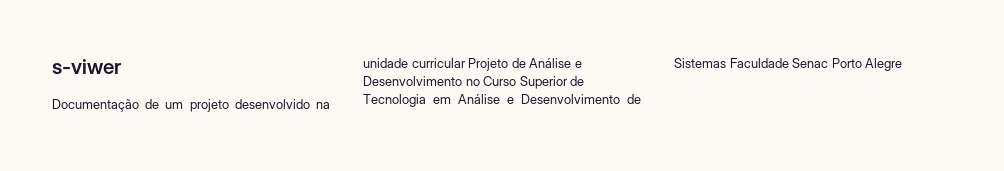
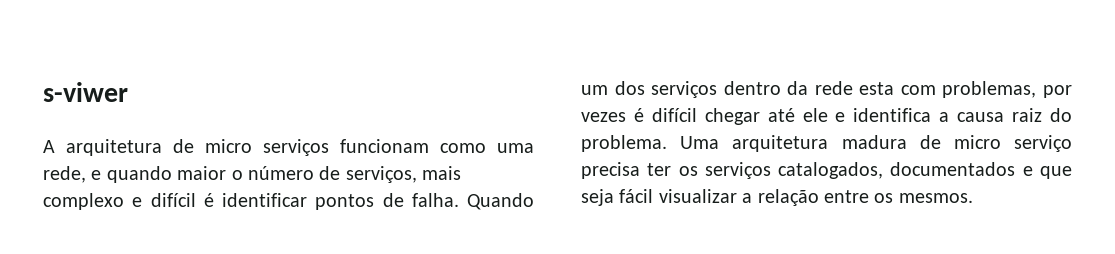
- Documentação de um projeto desenvolvido na unidade curricular Projeto de Análise e Desenvolvimento no Curso Superior de Tecnologia em Análise e Desenvolvimento de Sistemas Faculdade Senac Porto Alegre
+ A arquitetura de micro serviços funcionam como uma rede, e quando maior o número de serviços, mais complexo e difícil é identificar pontos de falha. Quando um dos serviços dentro da rede esta com problemas, por vezes é difícil chegar até ele e identifica a causa raiz do problema. Uma arquitetura madura de micro serviço precisa ter os serviços catalogados, documentados e que seja fácil visualizar a relação entre os mesmos.

